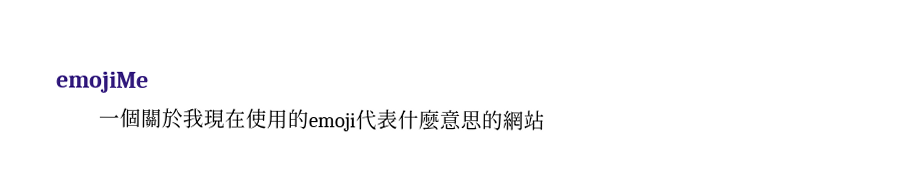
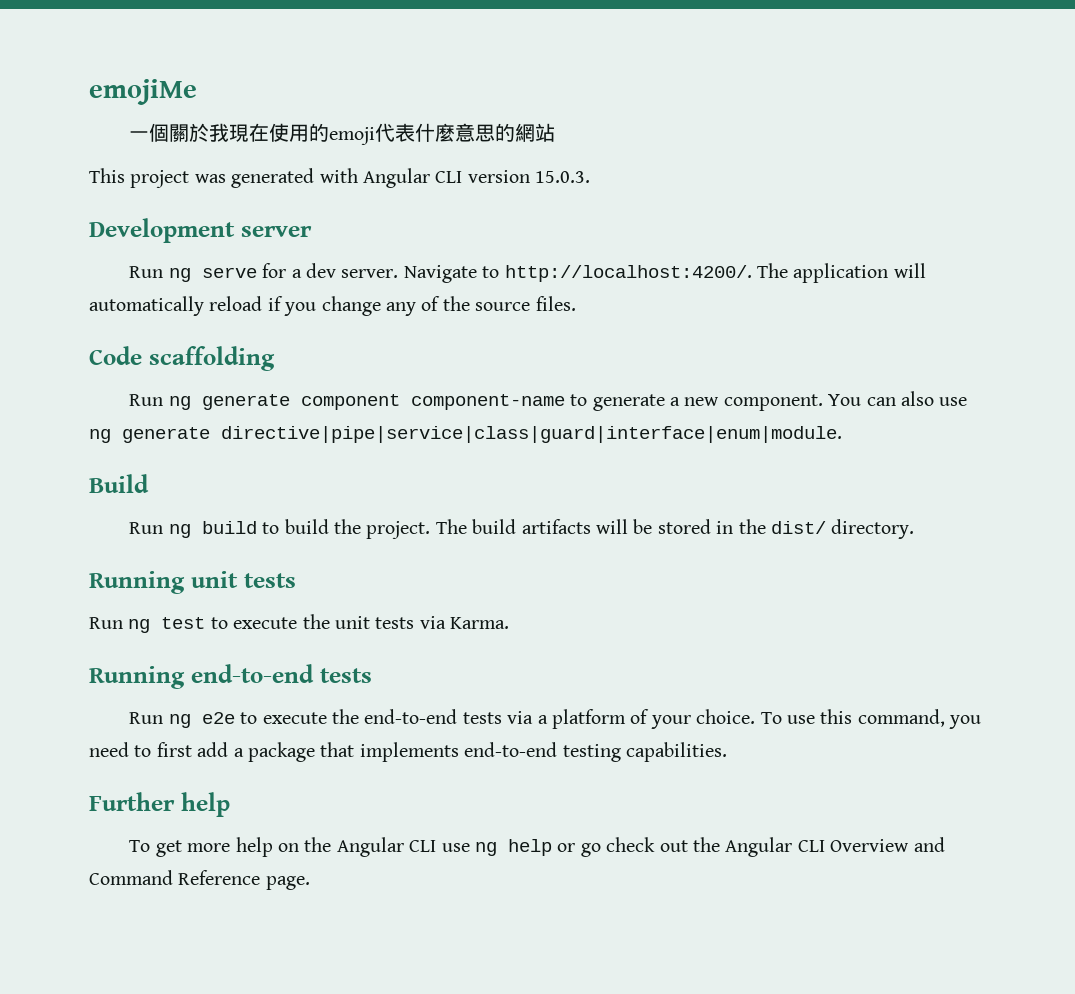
+ This project was generated with Angular CLI version 15.0.3.
+ Development server
+ Run ng serve for a dev server. Navigate to http://localhost:4200/. The application will automatically reload if you change any of the source files.
+ Code scaffolding
+ Run ng generate component component-name to generate a new component. You can also use ng generate directive|pipe|service|class|guard|interface|enum|module.
+ Build
+ Run ng build to build the project. The build artifacts will be stored in the dist/ directory.
+ Running unit tests
+ Run ng test to execute the unit tests via Karma.
+ Running end-to-end tests
+ Run ng e2e to execute the end-to-end tests via a platform of your choice. To use this command, you need to first add a package that implements end-to-end testing capabilities.
+ Further help
+ To get more help on the Angular CLI use ng help or go check out the Angular CLI Overview and Command Reference page.

